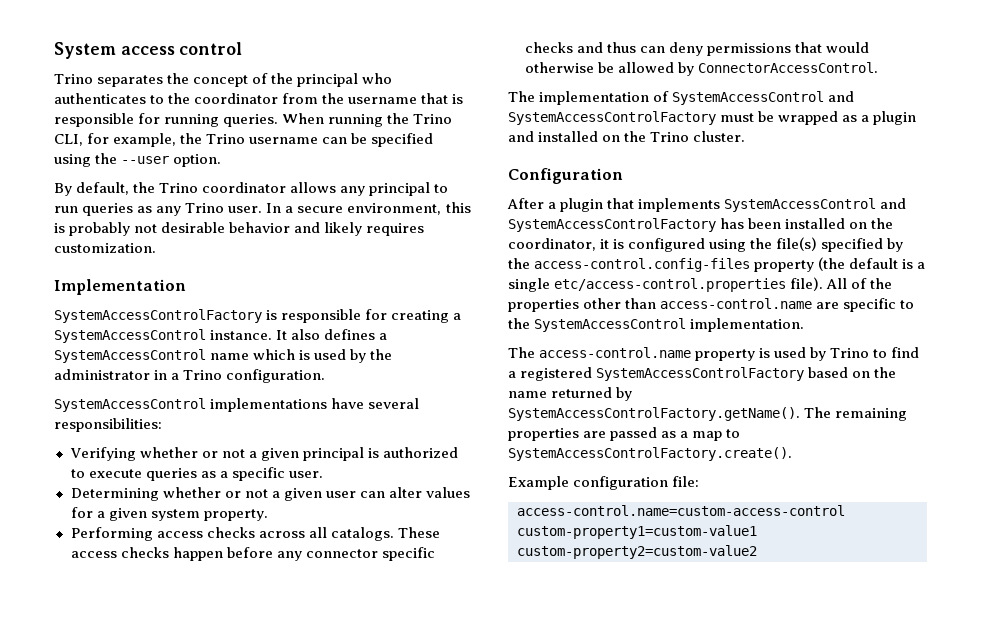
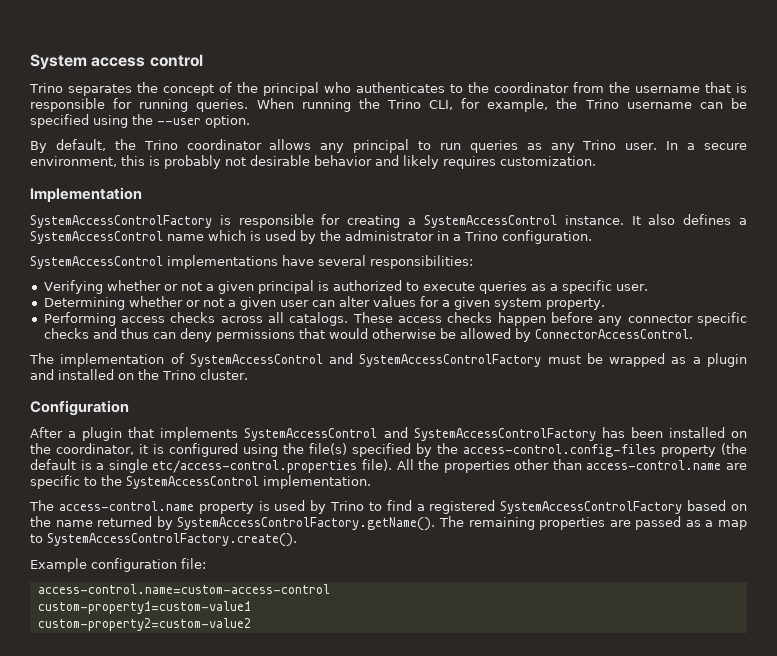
- All of the properties other than access-control.name are specific to the SystemAccessControl implementation.
+ All the properties other than access-control.name are specific to the SystemAccessControl implementation.

